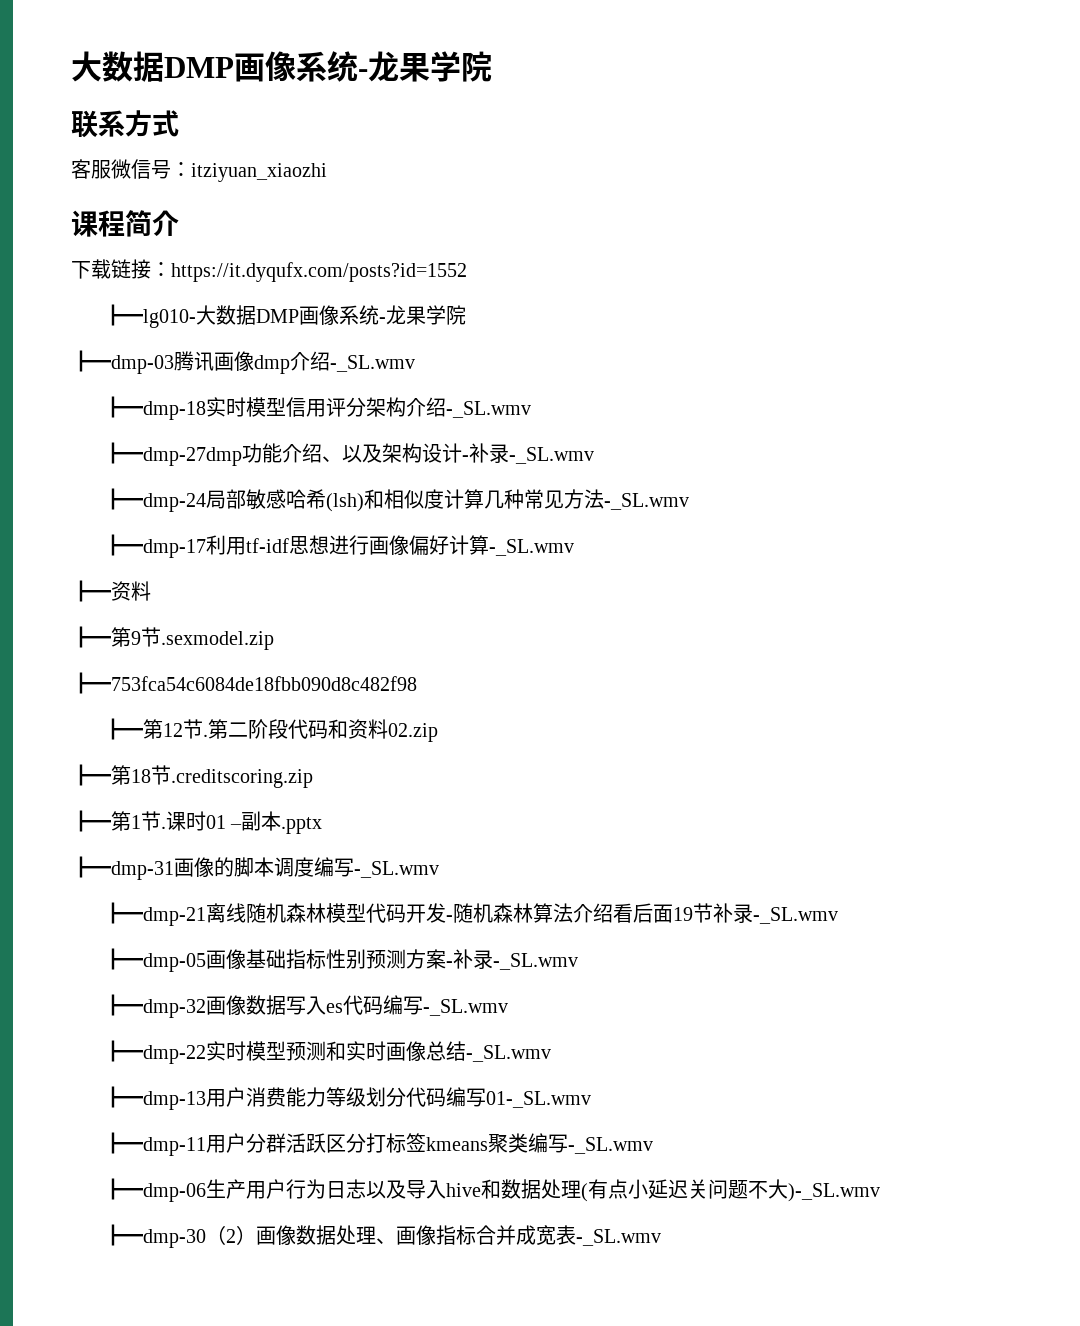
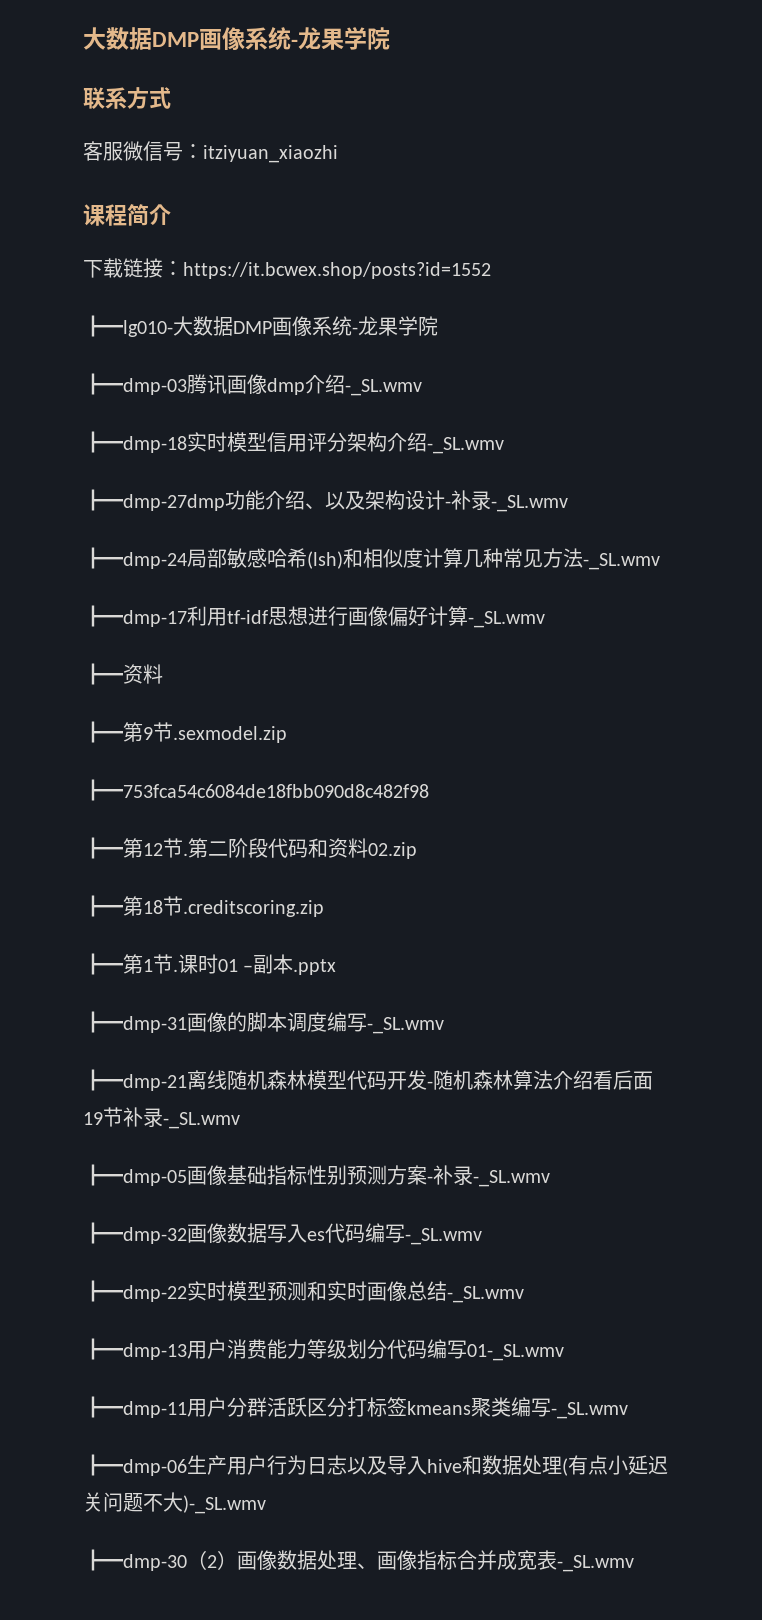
- 下载链接：https://it.dyqufx.com/posts?id=1552
+ 下载链接：https://it.bcwex.shop/posts?id=1552

